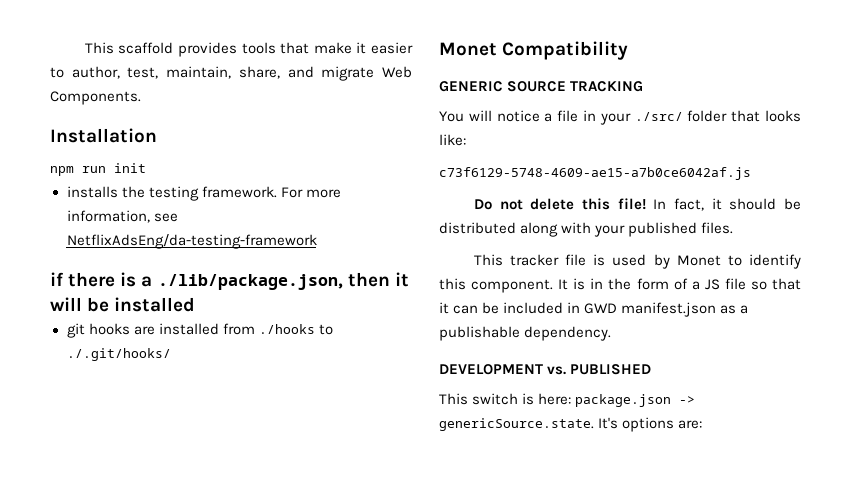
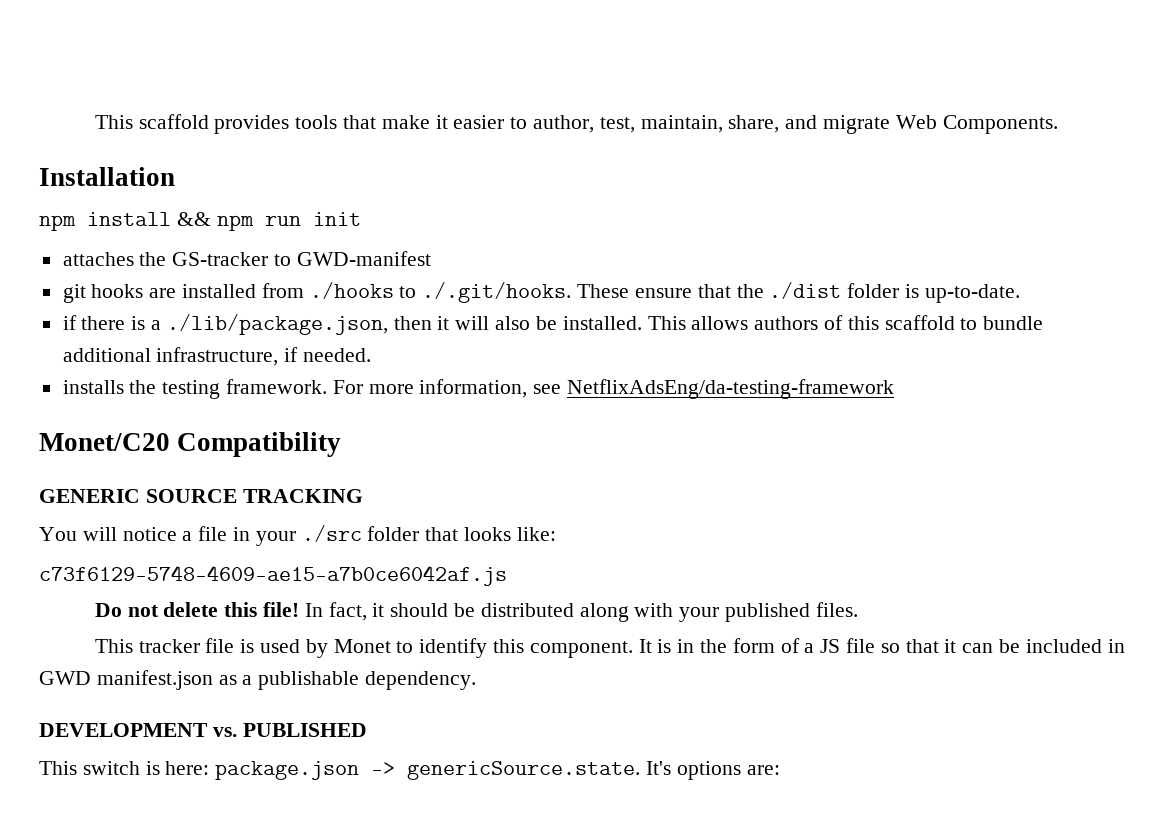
- npm run init
+ npm install && npm run init
+ attaches the GS-tracker to GWD-manifest
+ git hooks are installed from ./hooks to ./.git/hooks. These ensure that the ./dist folder is up-to-date.
+ if there is a ./lib/package.json, then it will also be installed. This allows authors of this scaffold to bundle additional infrastructure, if needed.
- if there is a ./lib/package.json, then it will be installed
- git hooks are installed from ./hooks to ./.git/hooks/
- Monet Compatibility
+ Monet/C20 Compatibility
- You will notice a file in your ./src/ folder that looks like:
+ You will notice a file in your ./src folder that looks like:

